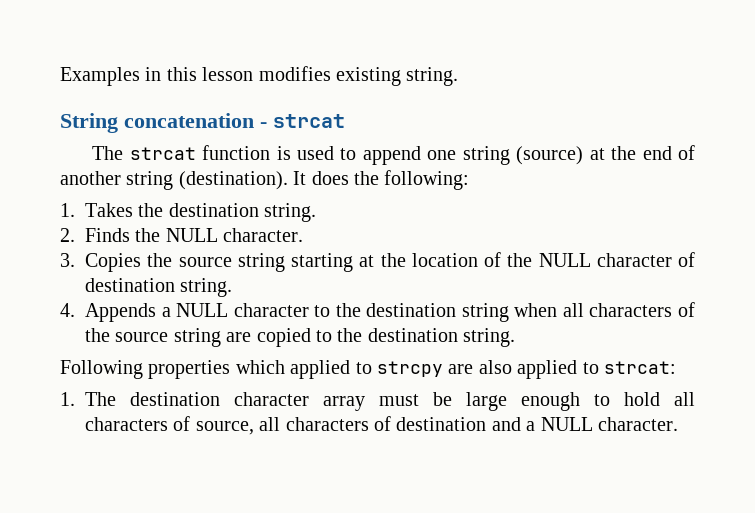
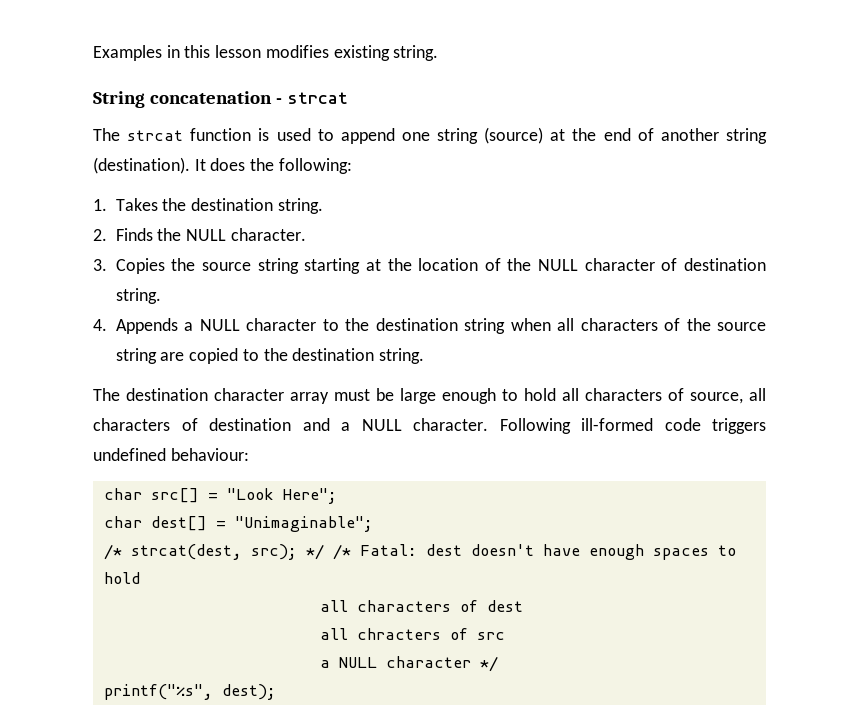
- Following properties which applied to strcpy are also applied to strcat:
- 1. The destination character array must be large enough to hold all characters of source, all characters of destination and a NULL character.
+ The destination character array must be large enough to hold all characters of source, all characters of destination and a NULL character.
+ Following ill-formed code triggers undefined behaviour:
+ char src[] = "Look Here";
+ char dest[] = "Unimaginable";
+ /* strcat(dest, src); */ /* Fatal: dest doesn't have enough spaces to hold
+ all characters of dest
+ all chracters of src
+ a NULL character */
+ printf("%s", dest);

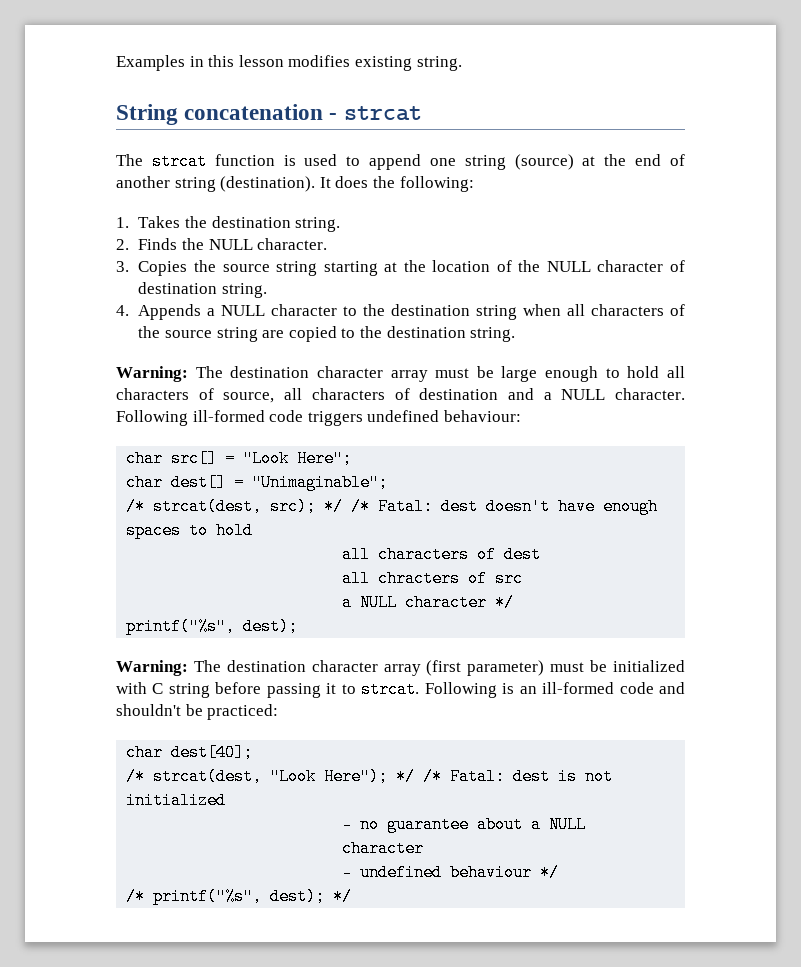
- The destination character array must be large enough to hold all characters of source, all characters of destination and a NULL character.
+ Warning: The destination character array must be large enough to hold all characters of source, all characters of destination and a NULL character.
+ Warning: The destination character array (first parameter) must be initialized with C string before passing it to strcat. Following is an ill-formed code and shouldn't be practiced:
+ char dest[40];
+ /* strcat(dest, "Look Here"); */ /* Fatal: dest is not initialized
+ - no guarantee about a NULL character
+ - undefined behaviour */
+ /* printf("%s", dest); */

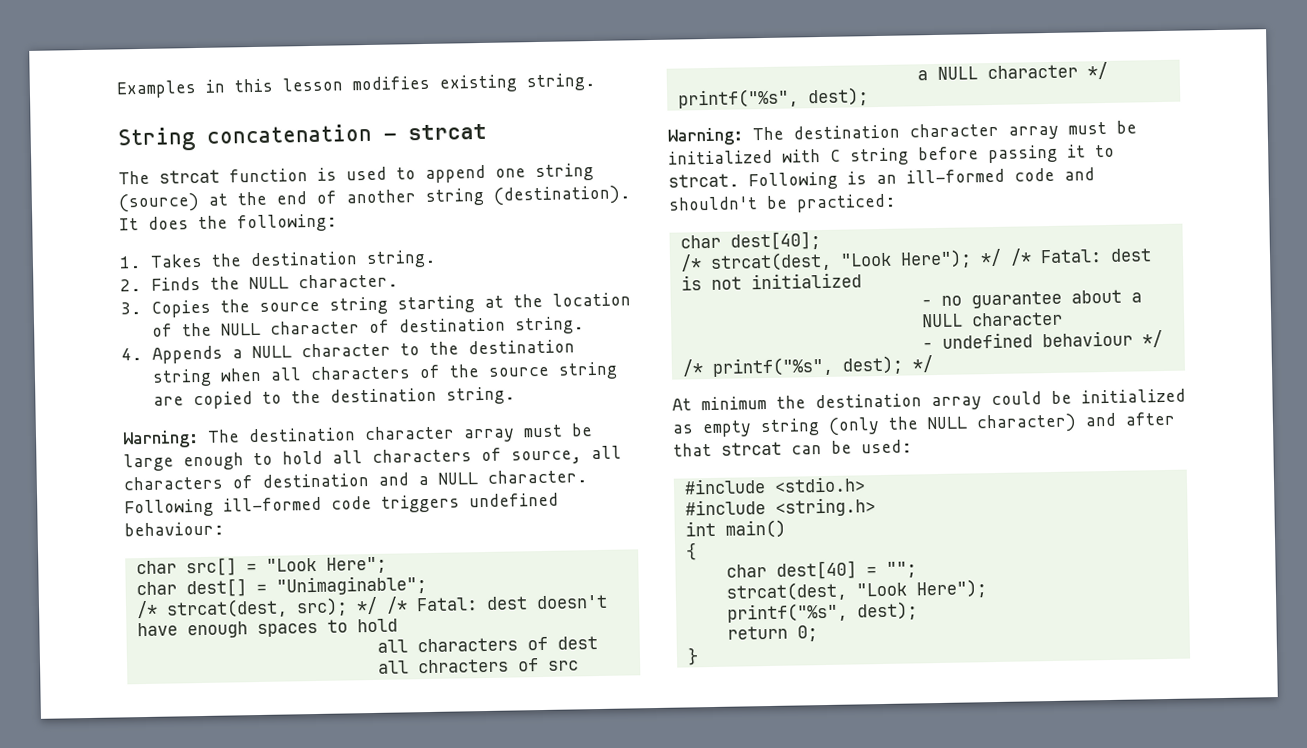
- Warning: The destination character array (first parameter) must be initialized with C string before passing it to strcat.
+ Warning: The destination character array must be initialized with C string before passing it to strcat.
+ At minimum the destination array could be initialized as empty string (only the NULL character) and after that strcat can be used:
+ #include <stdio.h>
+ #include <string.h>
+ int main()
+ {
+ char dest[40] = "";
+ strcat(dest, "Look Here");
+ printf("%s", dest);
+ return 0;
+ }

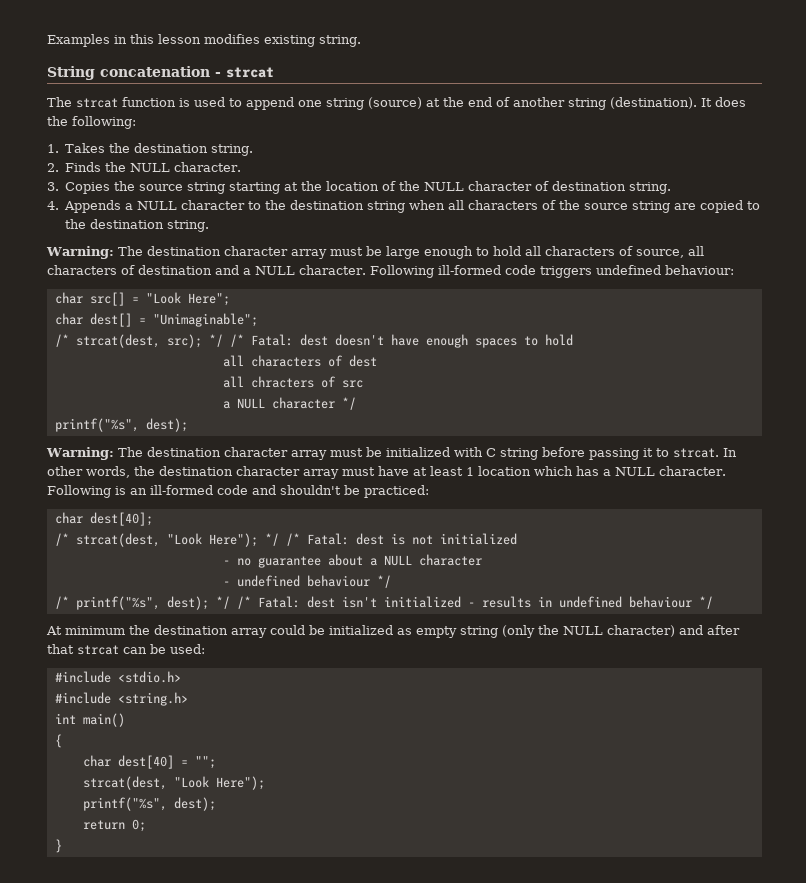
+ In other words, the destination character array must have at least 1 location which has a NULL character.
- /* printf("%s", dest); */
+ /* printf("%s", dest); */ /* Fatal: dest isn't initialized - results in undefined behaviour */

